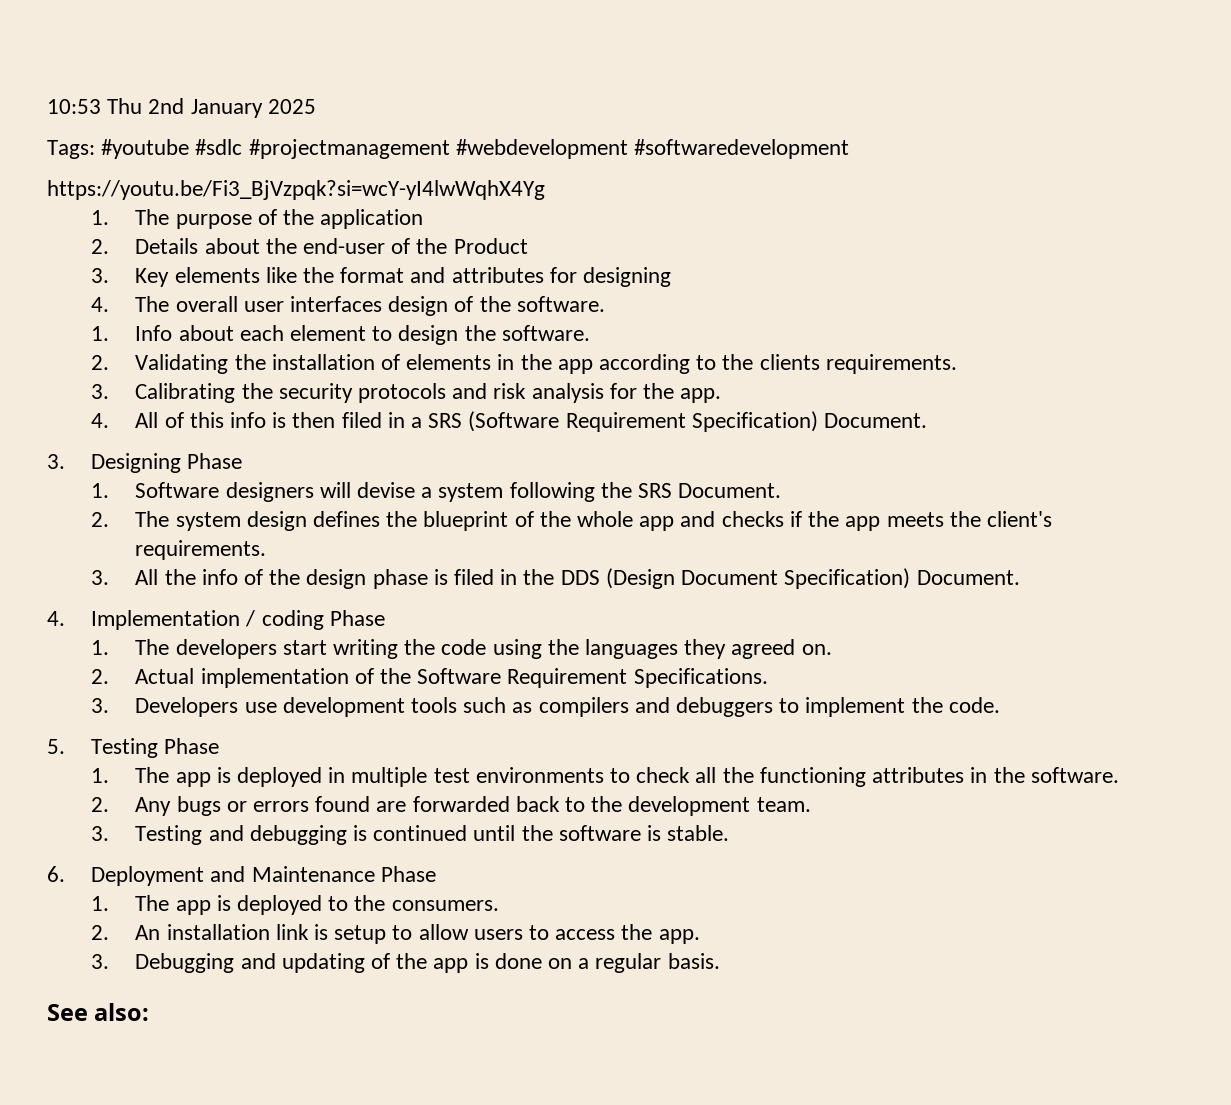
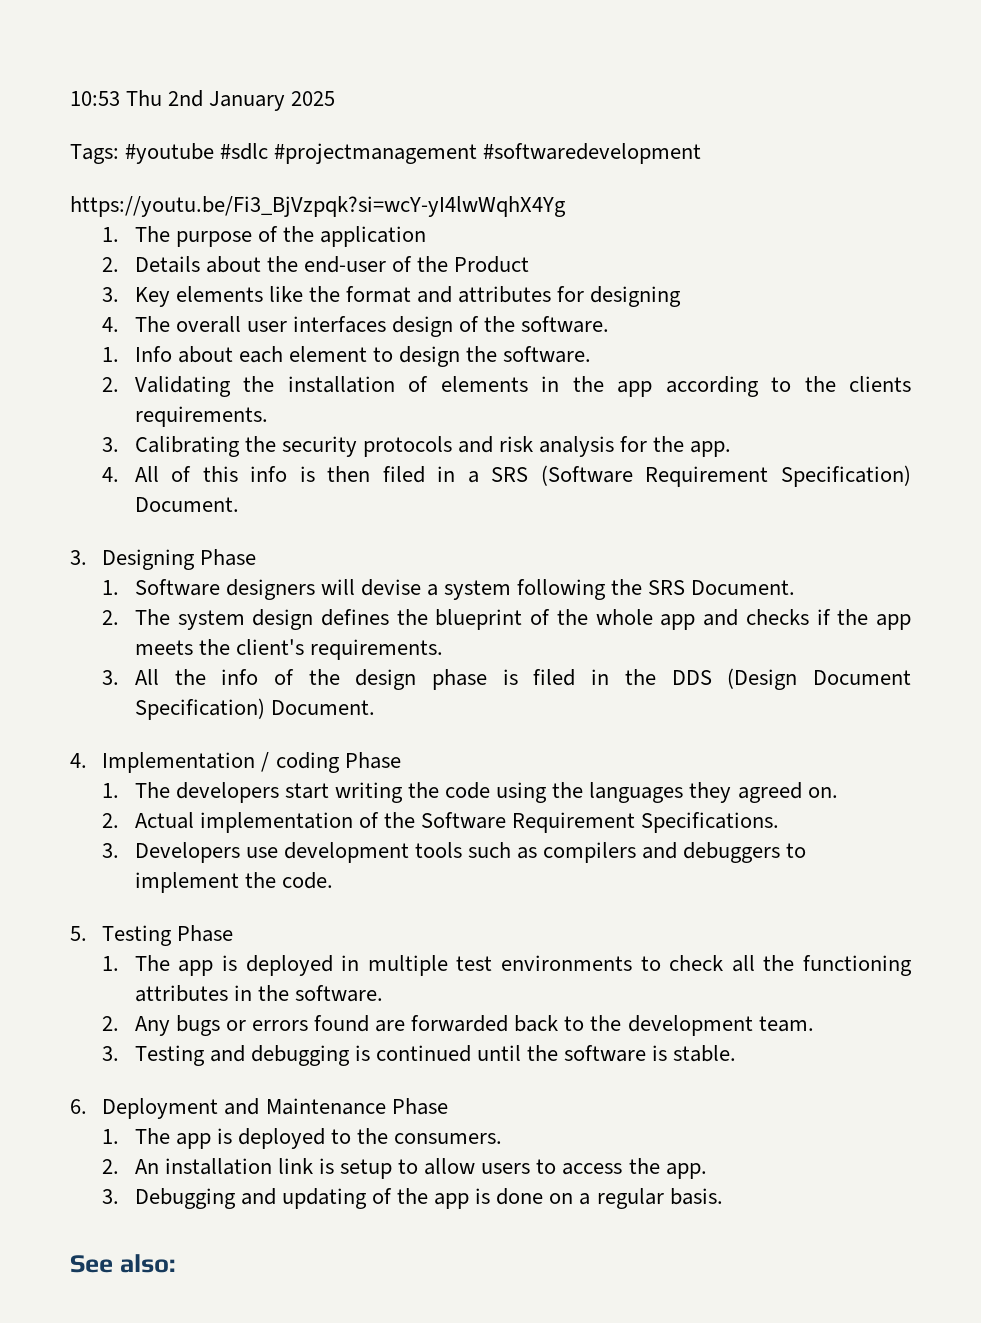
- Tags: #youtube #sdlc #projectmanagement #webdevelopment #softwaredevelopment
+ Tags: #youtube #sdlc #projectmanagement #softwaredevelopment

